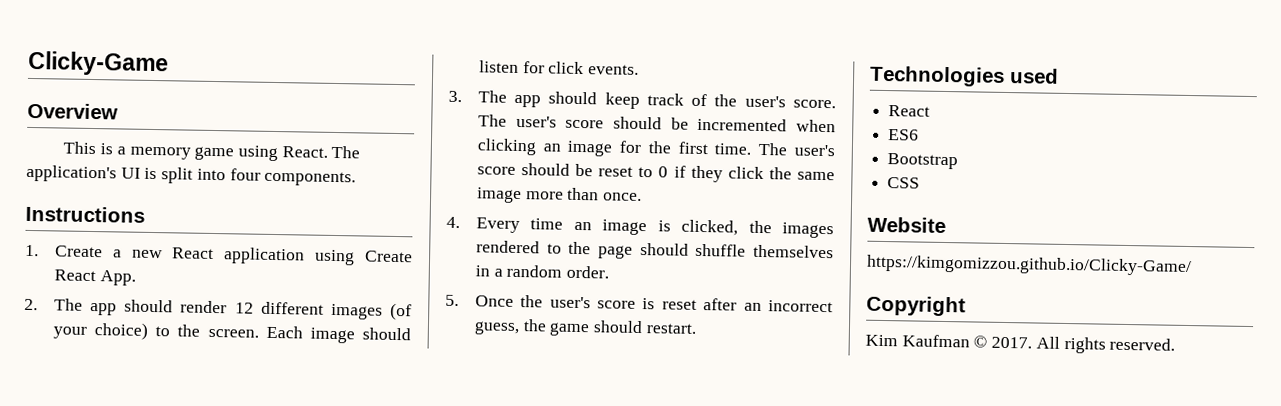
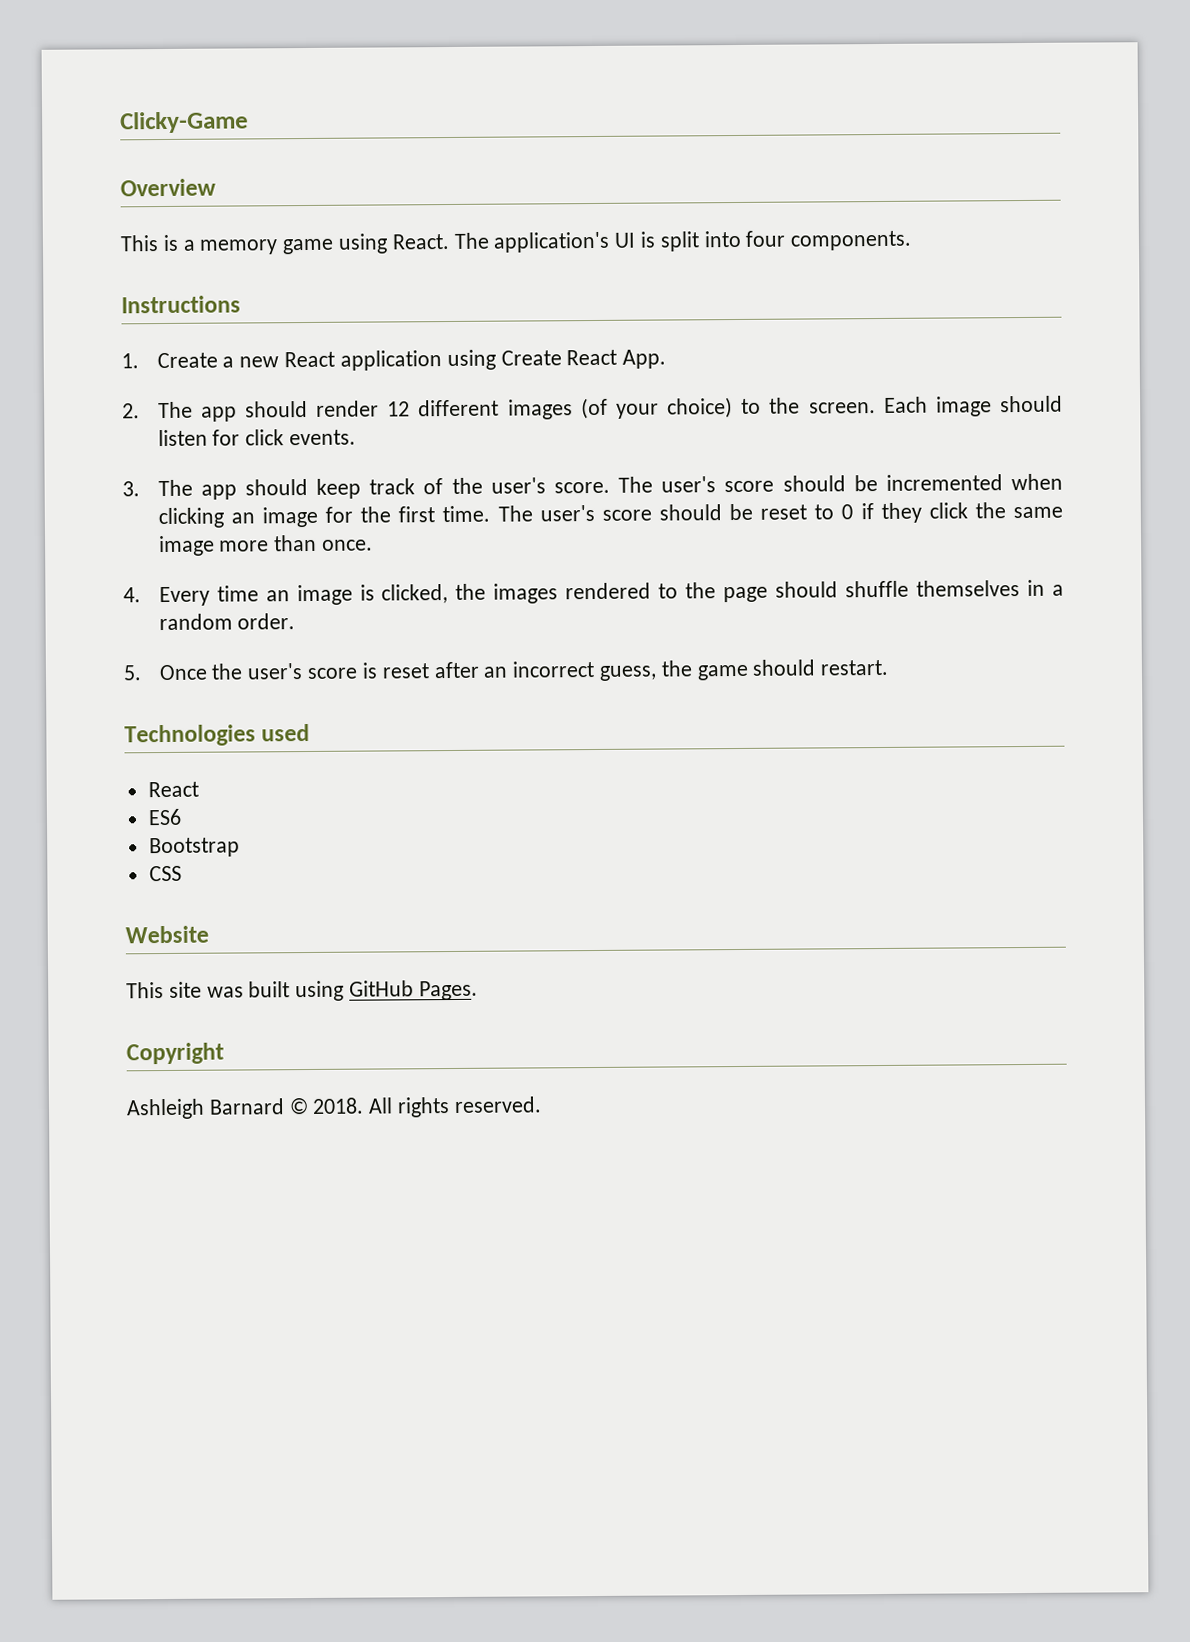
- https://kimgomizzou.github.io/Clicky-Game/
+ This site was built using GitHub Pages.
  Copyright
- Kim Kaufman © 2017.
+ Ashleigh Barnard © 2018.

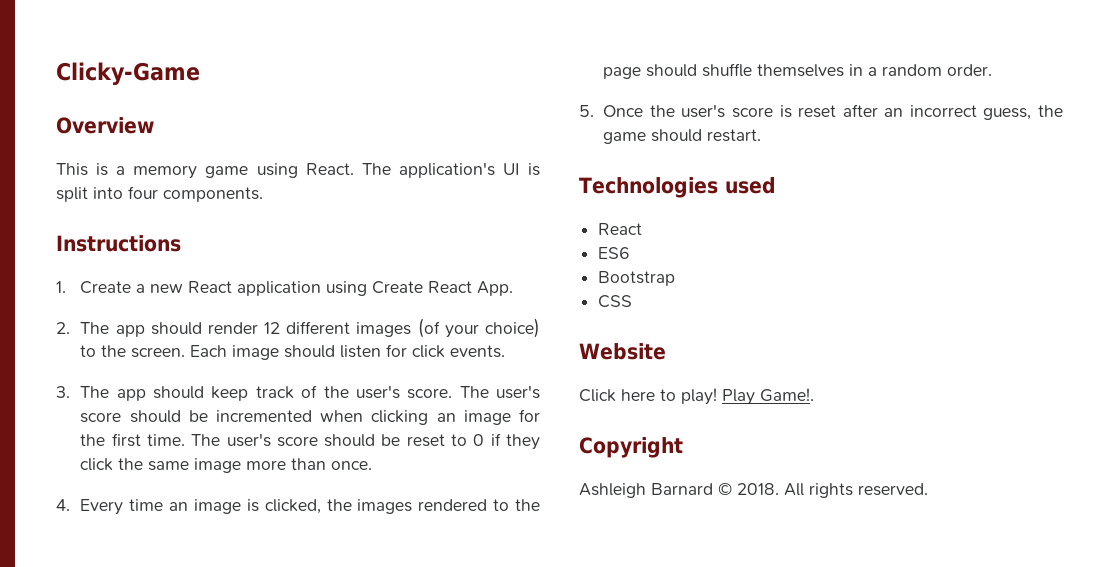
- This site was built using GitHub Pages.
+ Click here to play! Play Game!.

